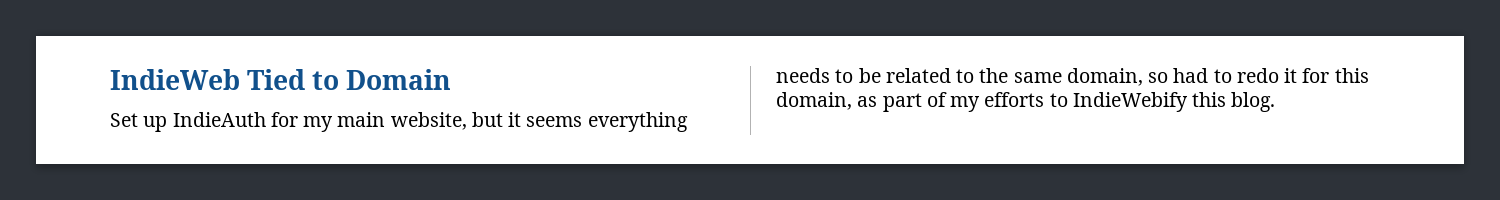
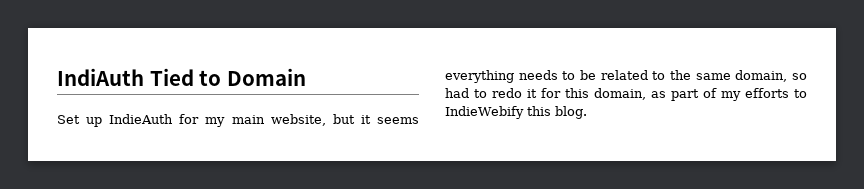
- IndieWeb Tied to Domain
+ IndiAuth Tied to Domain

